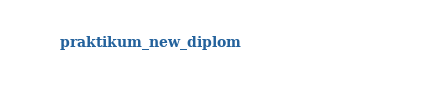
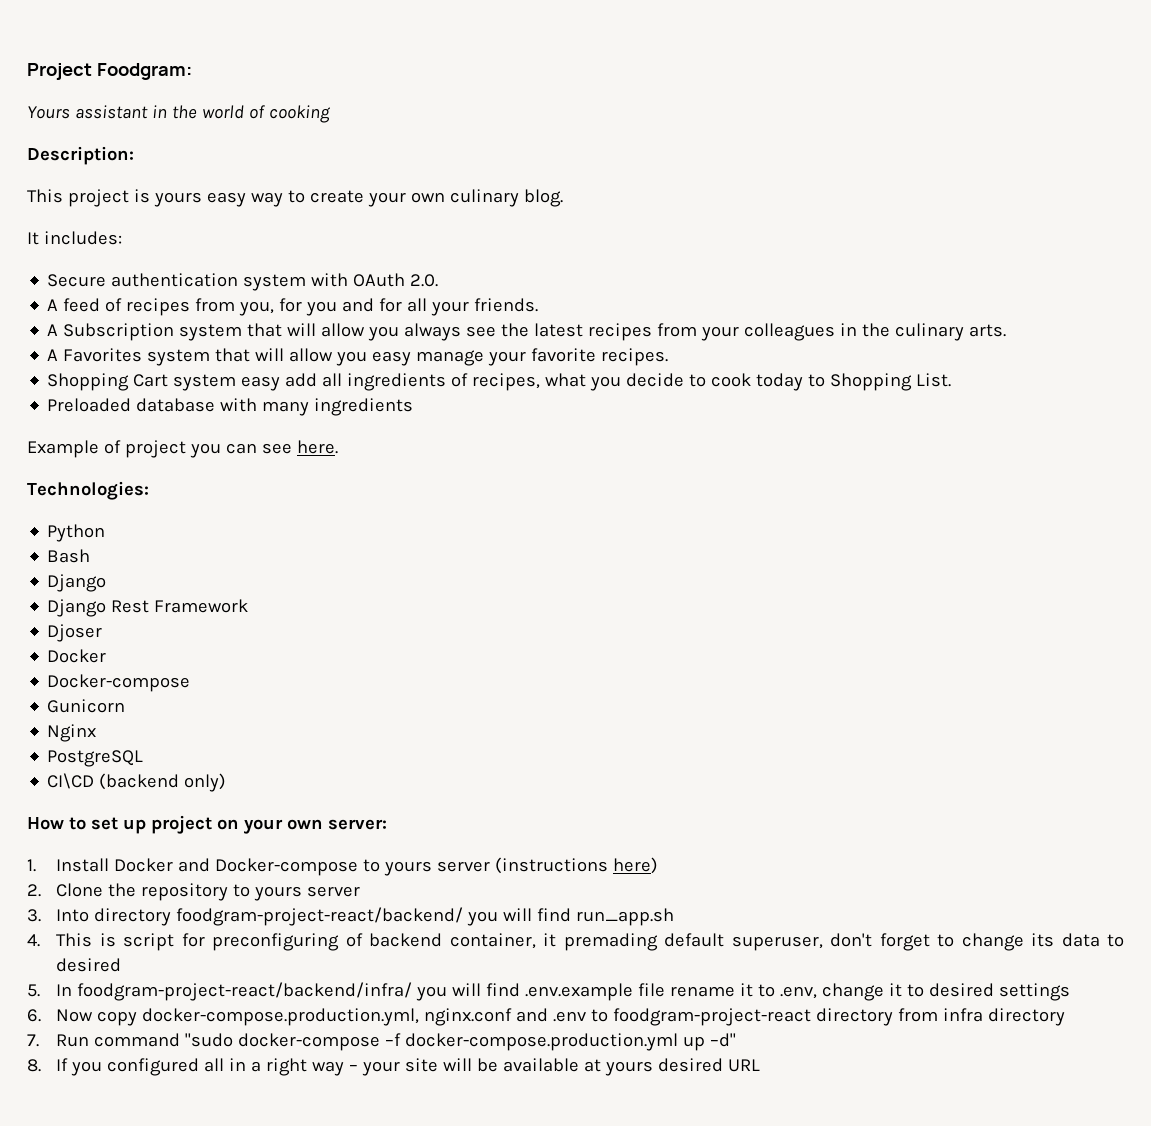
- praktikum_new_diplom
+ Project Foodgram:
+ Yours assistant in the world of cooking
+ Description:
+ This project is yours easy way to create your own culinary blog.
+ It includes:
+ Secure authentication system with OAuth 2.0.
+ A feed of recipes from you, for you and for all your friends.
+ A Subscription system that will allow you always see the latest recipes from your colleagues in the culinary arts.
+ A Favorites system that will allow you easy manage your favorite recipes.
+ Shopping Cart system easy add all ingredients of recipes, what you decide to cook today to Shopping List.
+ Preloaded database with many ingredients
+ Example of project you can see here.
+ Technologies:
+ Python
+ Bash
+ Django
+ Django Rest Framework
+ Djoser
+ Docker
+ Docker-compose
+ Gunicorn
+ Nginx
+ PostgreSQL
+ CI\CD (backend only)
+ How to set up project on your own server:
+ 1. Install Docker and Docker-compose to yours server (instructions here)
+ 2. Clone the repository to yours server
+ 3. Into directory foodgram-project-react/backend/ you will find run_app.sh
+ 4. This is script for preconfiguring of backend container, it premading default superuser, don't forget to change its data to desired
+ 5. In foodgram-project-react/backend/infra/ you will find .env.example file rename it to .env, change it to desired settings
+ 6. Now copy docker-compose.production.yml, nginx.conf and .env to foodgram-project-react directory from infra directory
+ 7. Run command "sudo docker-compose –f docker-compose.production.yml up –d"
+ 8. If you configured all in a right way – your site will be available at yours desired URL

